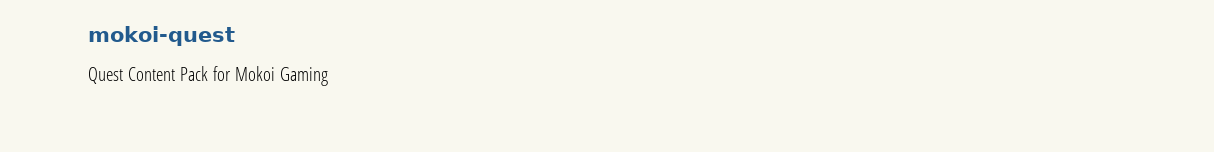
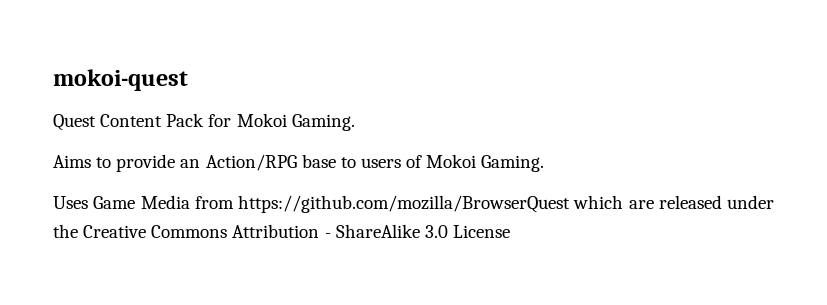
- Quest Content Pack for Mokoi Gaming
+ Quest Content Pack for Mokoi Gaming.
+ Aims to provide an Action/RPG base to users of Mokoi Gaming.
+ Uses Game Media from https://github.com/mozilla/BrowserQuest which are released under the Creative Commons Attribution - ShareAlike 3.0 License

